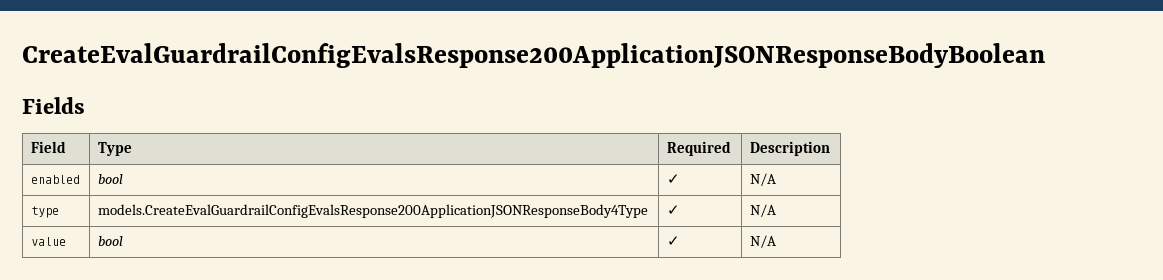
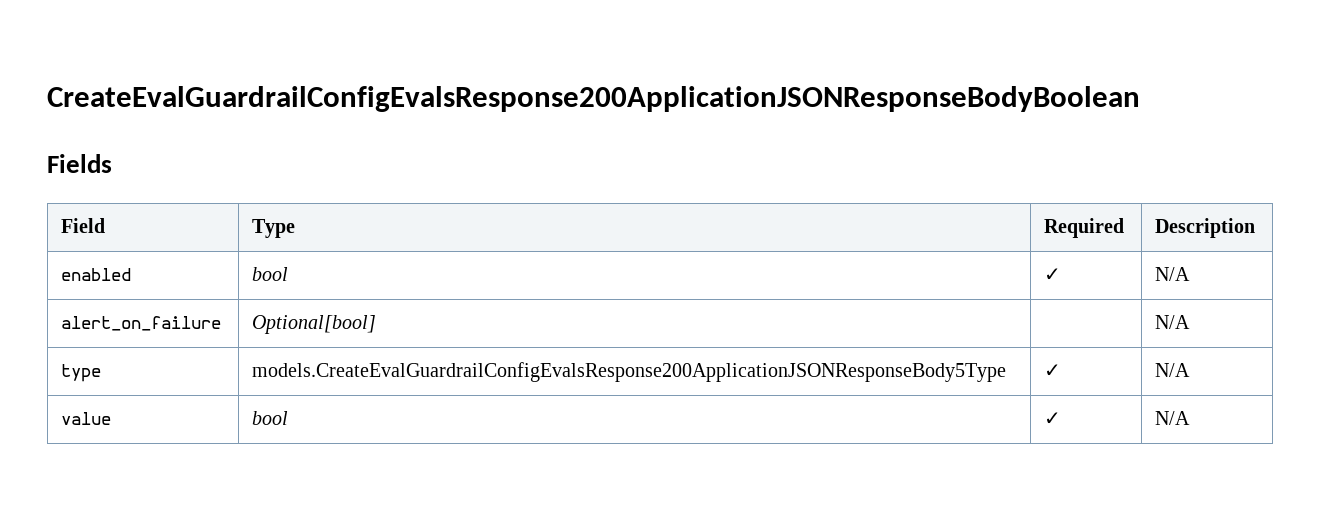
+ alert_on_failure | Optional[bool] | | N/A
- type | models.CreateEvalGuardrailConfigEvalsResponse200ApplicationJSONResponseBody4Type | ✓ | N/A
+ type | models.CreateEvalGuardrailConfigEvalsResponse200ApplicationJSONResponseBody5Type | ✓ | N/A

